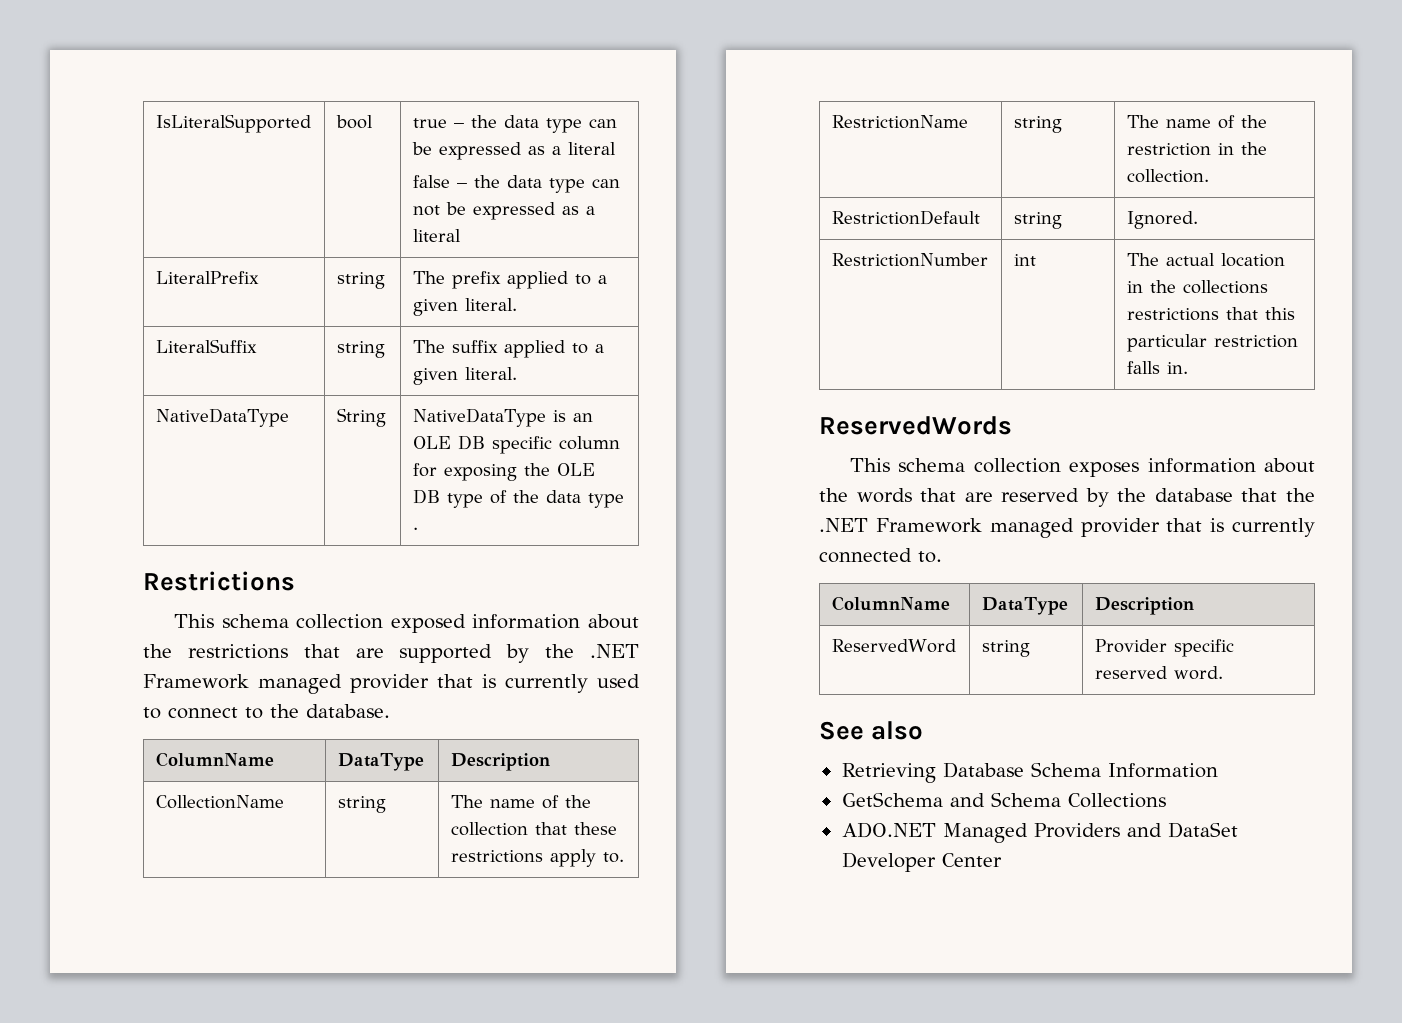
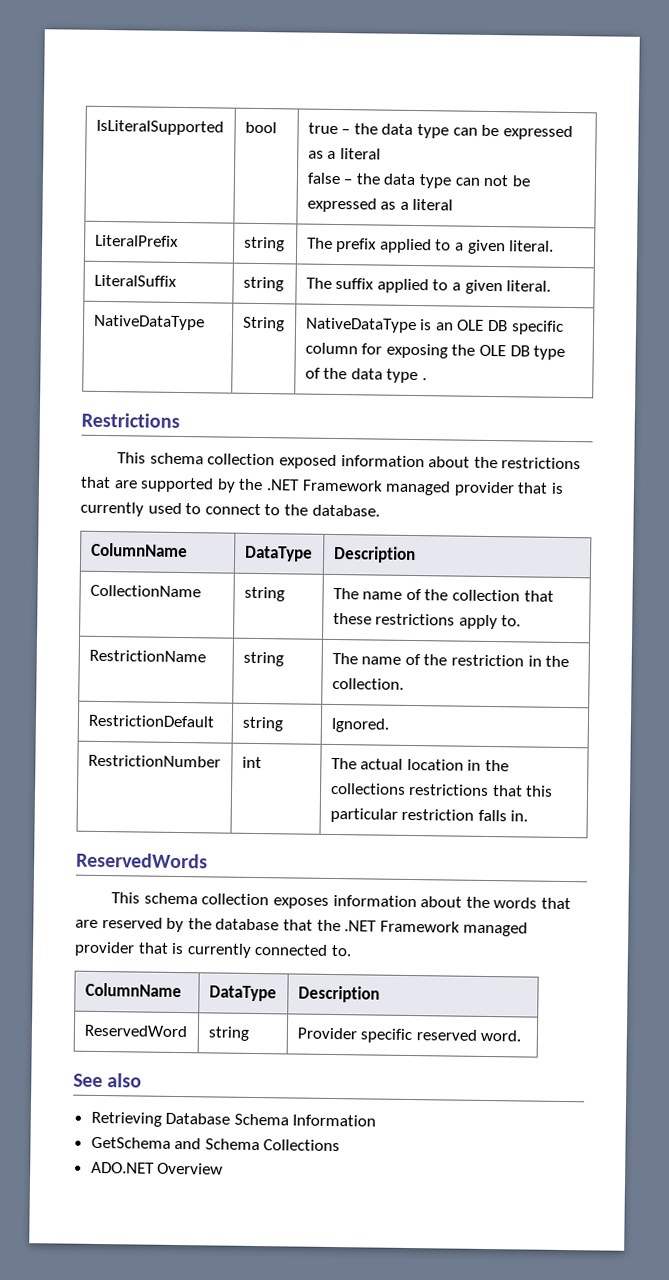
- ADO.NET Managed Providers and DataSet Developer Center
+ ADO.NET Overview

